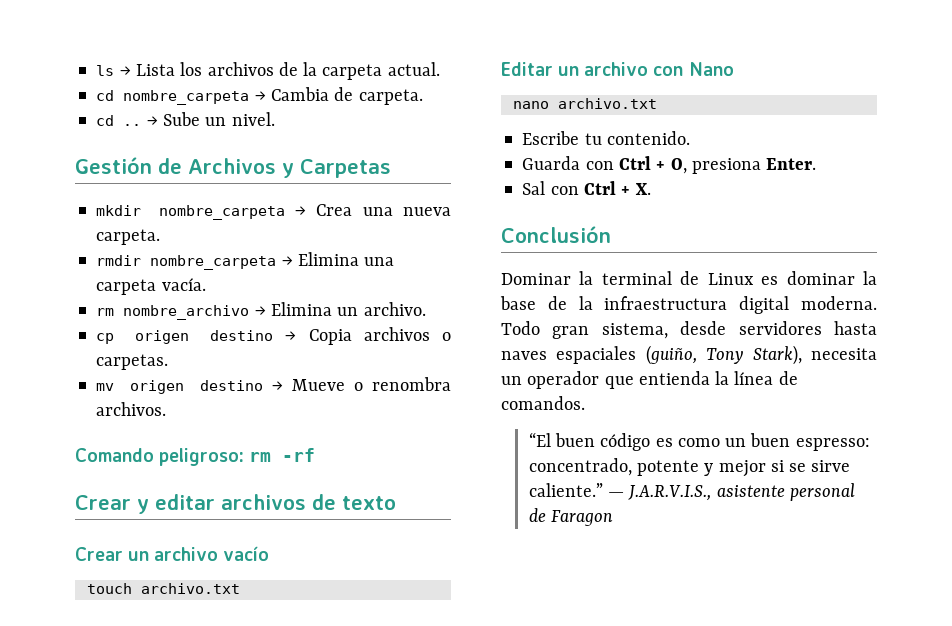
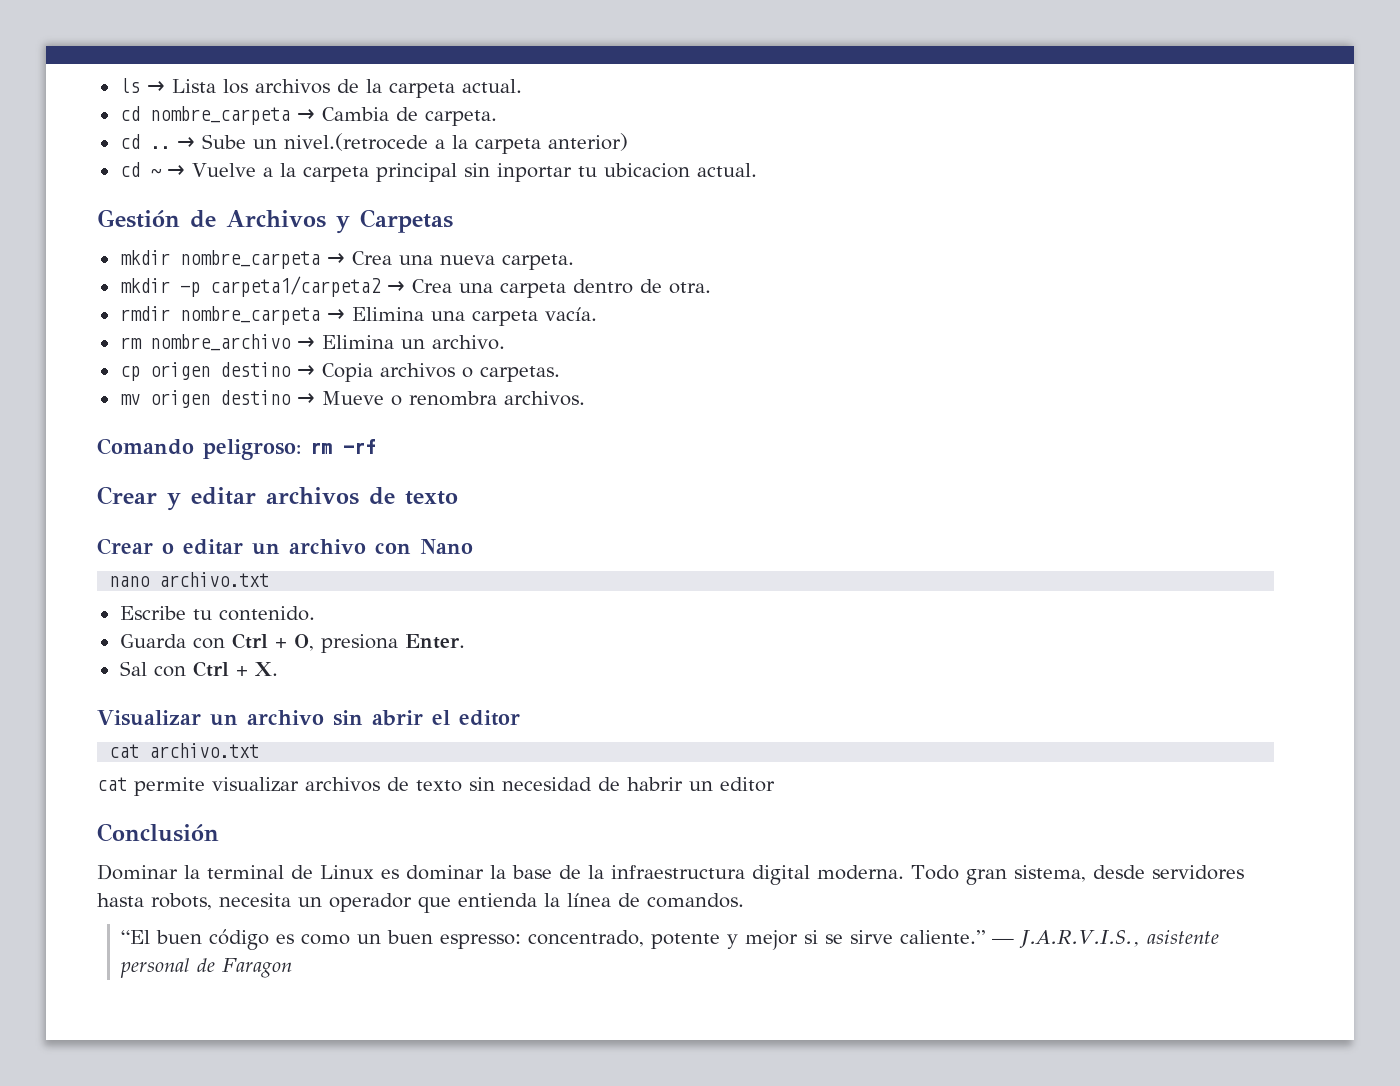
- → Sube un nivel.
+ → Sube un nivel.(retrocede a la carpeta anterior)
+ cd ~ → Vuelve a la carpeta principal sin inportar tu ubicacion actual.
+ mkdir -p carpeta1/carpeta2 → Crea una carpeta dentro de otra.
- Crear un archivo vacío
- touch archivo.txt
- Editar un archivo con Nano
+ Crear o editar un archivo con Nano
+ Visualizar un archivo sin abrir el editor
+ cat archivo.txt
+ cat permite visualizar archivos de texto sin necesidad de habrir un editor
- Todo gran sistema, desde servidores hasta naves espaciales (guiño, Tony Stark), necesita un operador que entienda la línea de comandos.
+ Todo gran sistema, desde servidores hasta robots, necesita un operador que entienda la línea de comandos.

